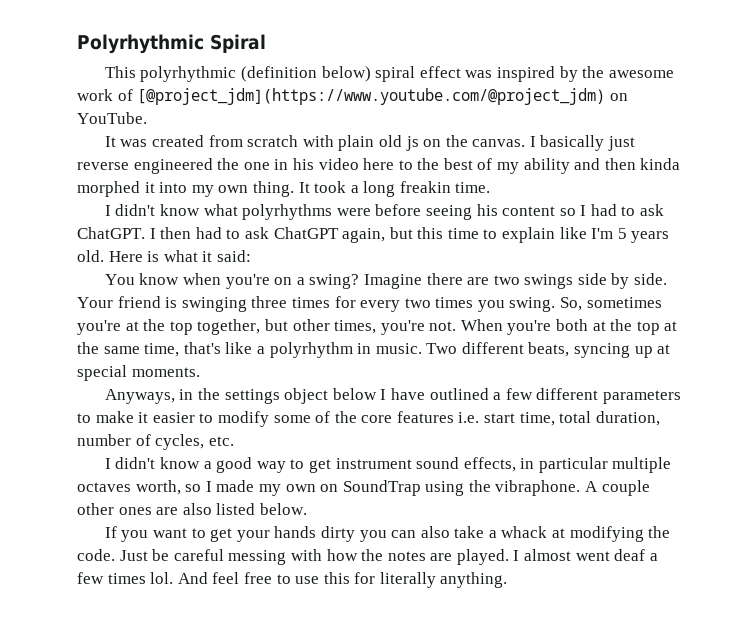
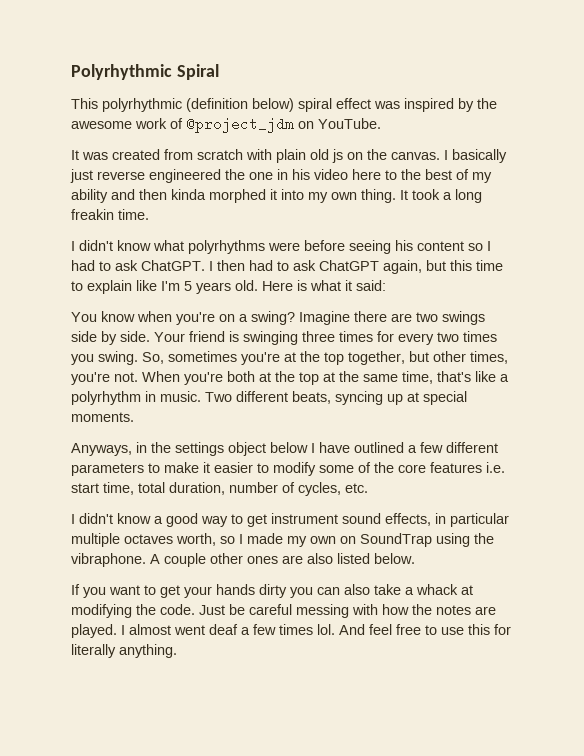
- This polyrhythmic (definition below) spiral effect was inspired by the awesome work of [@project_jdm](https://www.youtube.com/@project_jdm) on YouTube.
+ This polyrhythmic (definition below) spiral effect was inspired by the awesome work of @project_jdm on YouTube.

